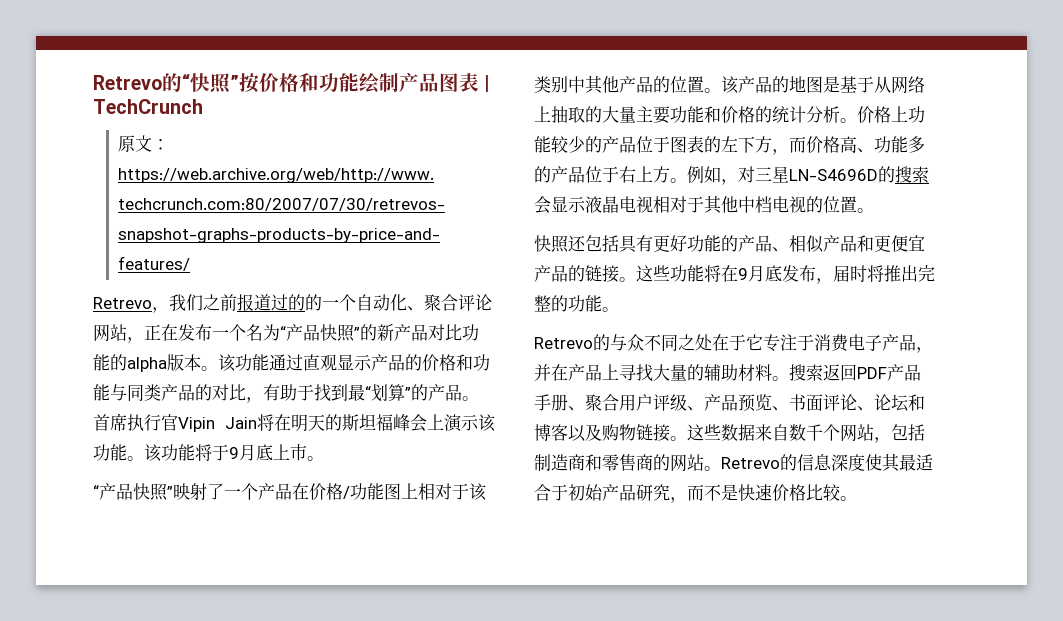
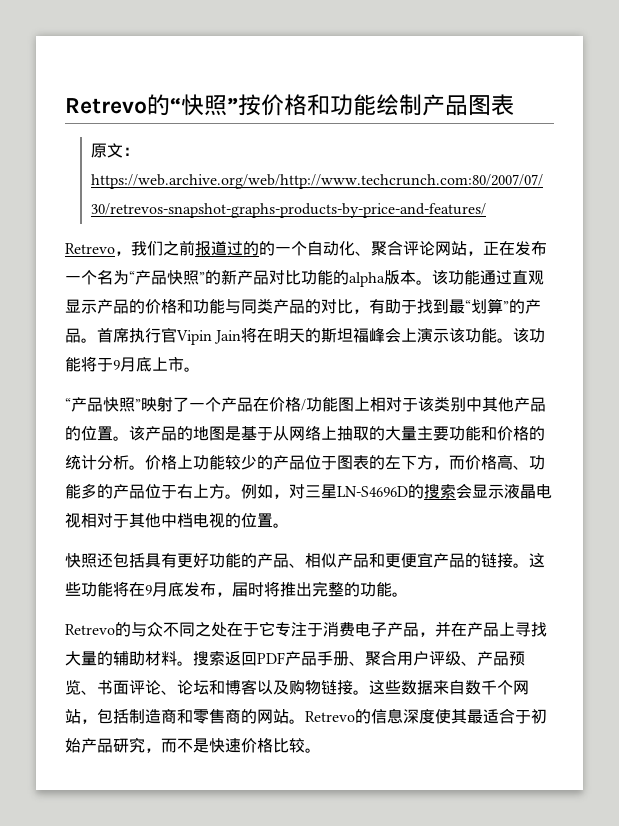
- Retrevo的“快照”按价格和功能绘制产品图表 | TechCrunch
+ Retrevo的“快照”按价格和功能绘制产品图表

